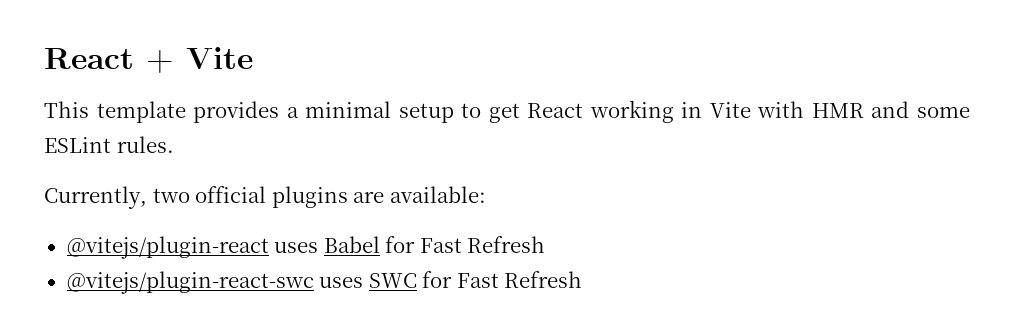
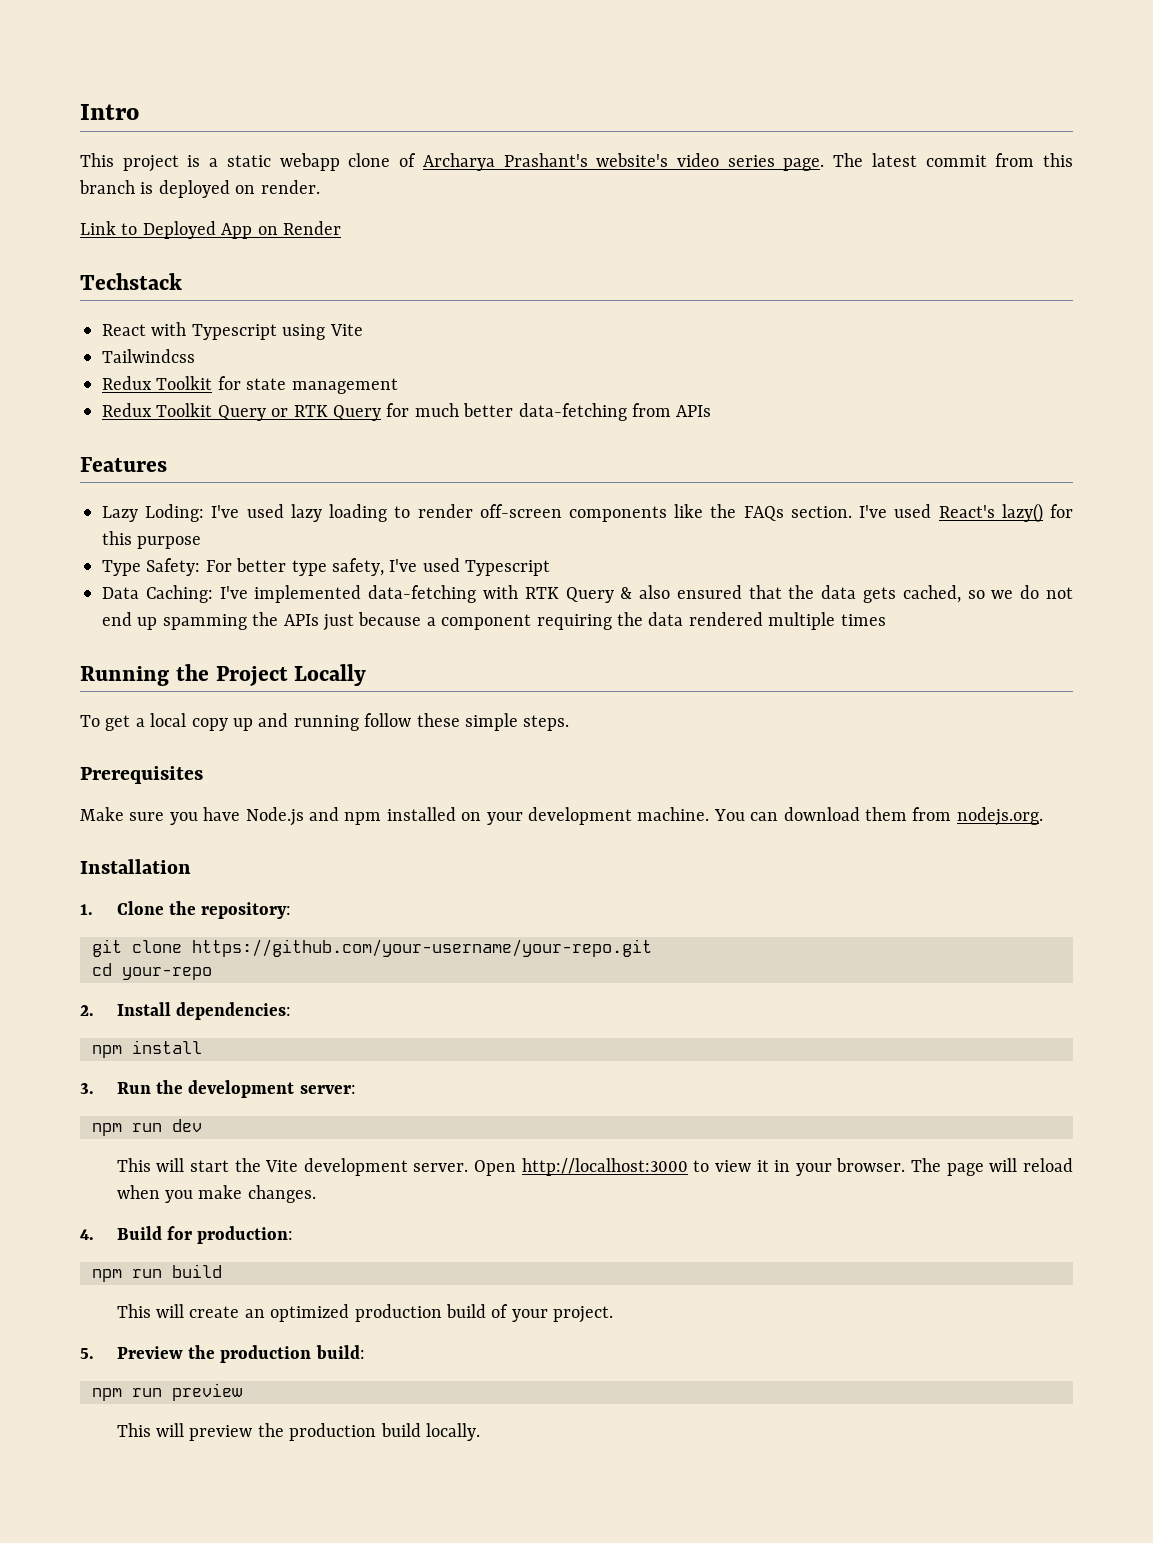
- React + Vite
- This template provides a minimal setup to get React working in Vite with HMR and some ESLint rules.
- Currently, two official plugins are available:
- @vitejs/plugin-react uses Babel for Fast Refresh
- @vitejs/plugin-react-swc uses SWC for Fast Refresh
+ Intro
+ This project is a static webapp clone of Archarya Prashant's website's video series page. The latest commit from this branch is deployed on render.
+ Link to Deployed App on Render
+ Techstack
+ React with Typescript using Vite
+ Tailwindcss
+ Redux Toolkit for state management
+ Redux Toolkit Query or RTK Query for much better data-fetching from APIs
+ Features
+ Lazy Loding: I've used lazy loading to render off-screen components like the FAQs section. I've used React's lazy() for this purpose
+ Type Safety: For better type safety, I've used Typescript
+ Data Caching: I've implemented data-fetching with RTK Query & also ensured that the data gets cached, so we do not end up spamming the APIs just because a component requiring the data rendered multiple times
+ Running the Project Locally
+ To get a local copy up and running follow these simple steps.
+ Prerequisites
+ Make sure you have Node.js and npm installed on your development machine. You can download them from nodejs.org.
+ Installation
+ 1. Clone the repository:
+ git clone https://github.com/your-username/your-repo.git
+ cd your-repo
+ 2. Install dependencies:
+ npm install
+ 3. Run the development server:
+ npm run dev
+ This will start the Vite development server. Open http://localhost:3000 to view it in your browser. The page will reload when you make changes.
+ 4. Build for production:
+ npm run build
+ This will create an optimized production build of your project.
+ 5. Preview the production build:
+ npm run preview
+ This will preview the production build locally.

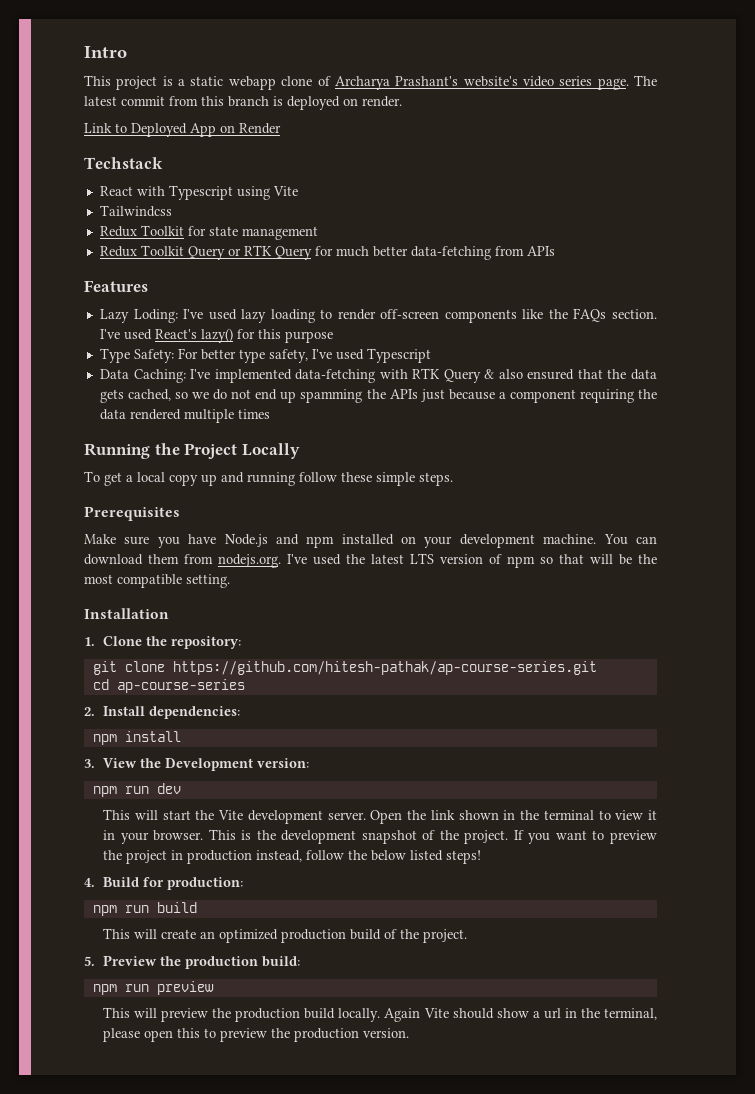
- You can download them from nodejs.org.
+ You can download them from nodejs.org. I've used the latest LTS version of npm so that will be the most compatible setting.
- git clone https://github.com/your-username/your-repo.git
+ git clone https://github.com/hitesh-pathak/ap-course-series.git
- cd your-repo
+ cd ap-course-series
- 3. Run the development server:
+ 3. View the Development version:
- Open http://localhost:3000 to view it in your browser.
+ Open the link shown in the terminal to view it in your browser.
- The page will reload when you make changes.
+ This is the development snapshot of the project. If you want to preview the project in production instead, follow the below listed steps!
- This will create an optimized production build of your project.
+ This will create an optimized production build of the project.
+ Again Vite should show a url in the terminal, please open this to preview the production version.

